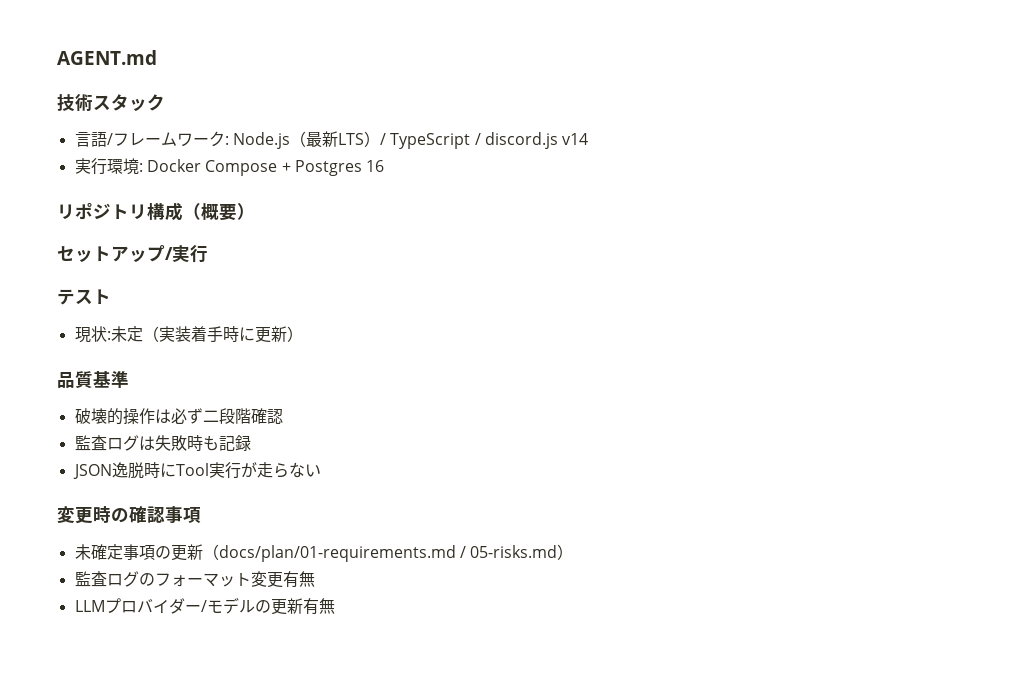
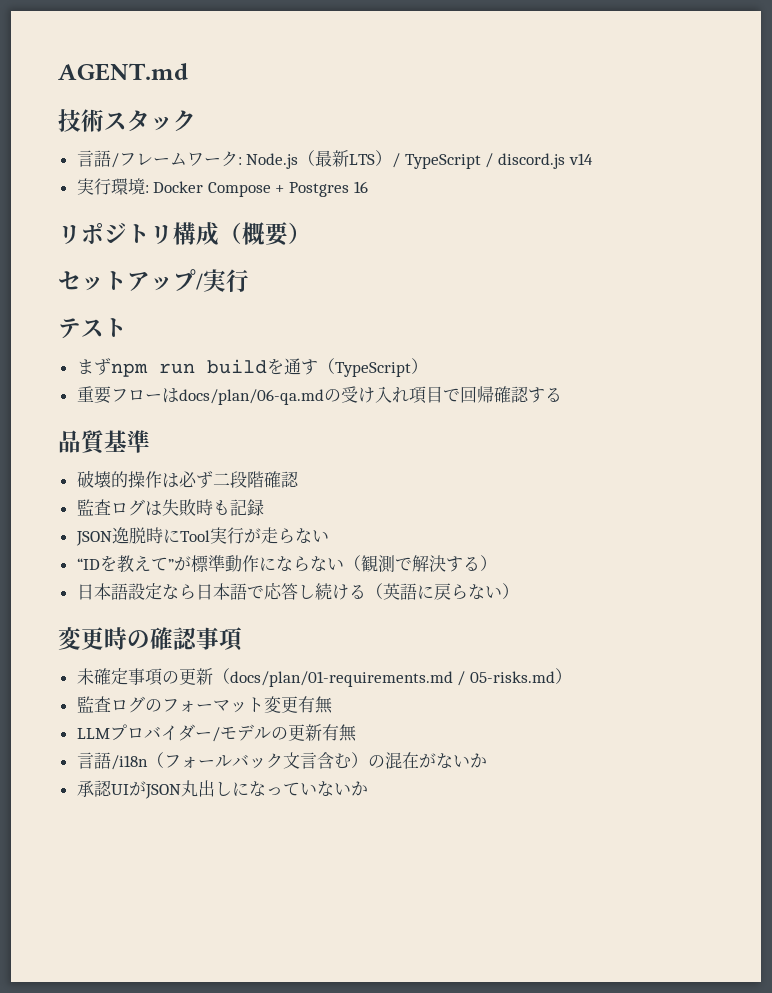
- 現状:未定（実装着手時に更新）
+ まずnpm run buildを通す（TypeScript）
+ 重要フローはdocs/plan/06-qa.mdの受け入れ項目で回帰確認する
+ “IDを教えて”が標準動作にならない（観測で解決する）
+ 日本語設定なら日本語で応答し続ける（英語に戻らない）
+ 言語/i18n（フォールバック文言含む）の混在がないか
+ 承認UIがJSON丸出しになっていないか

